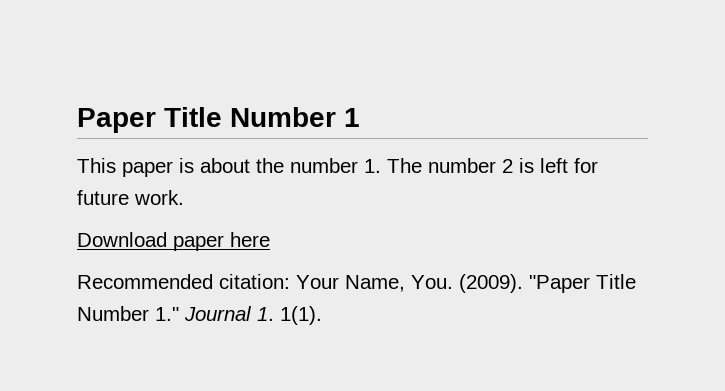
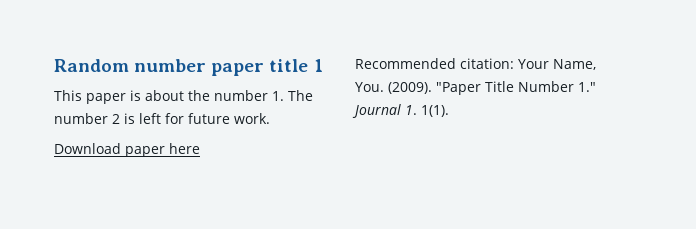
- Paper Title Number 1
+ Random number paper title 1

